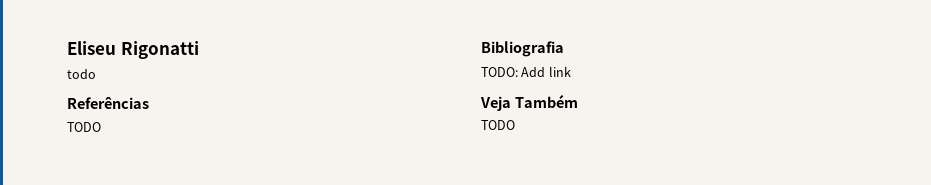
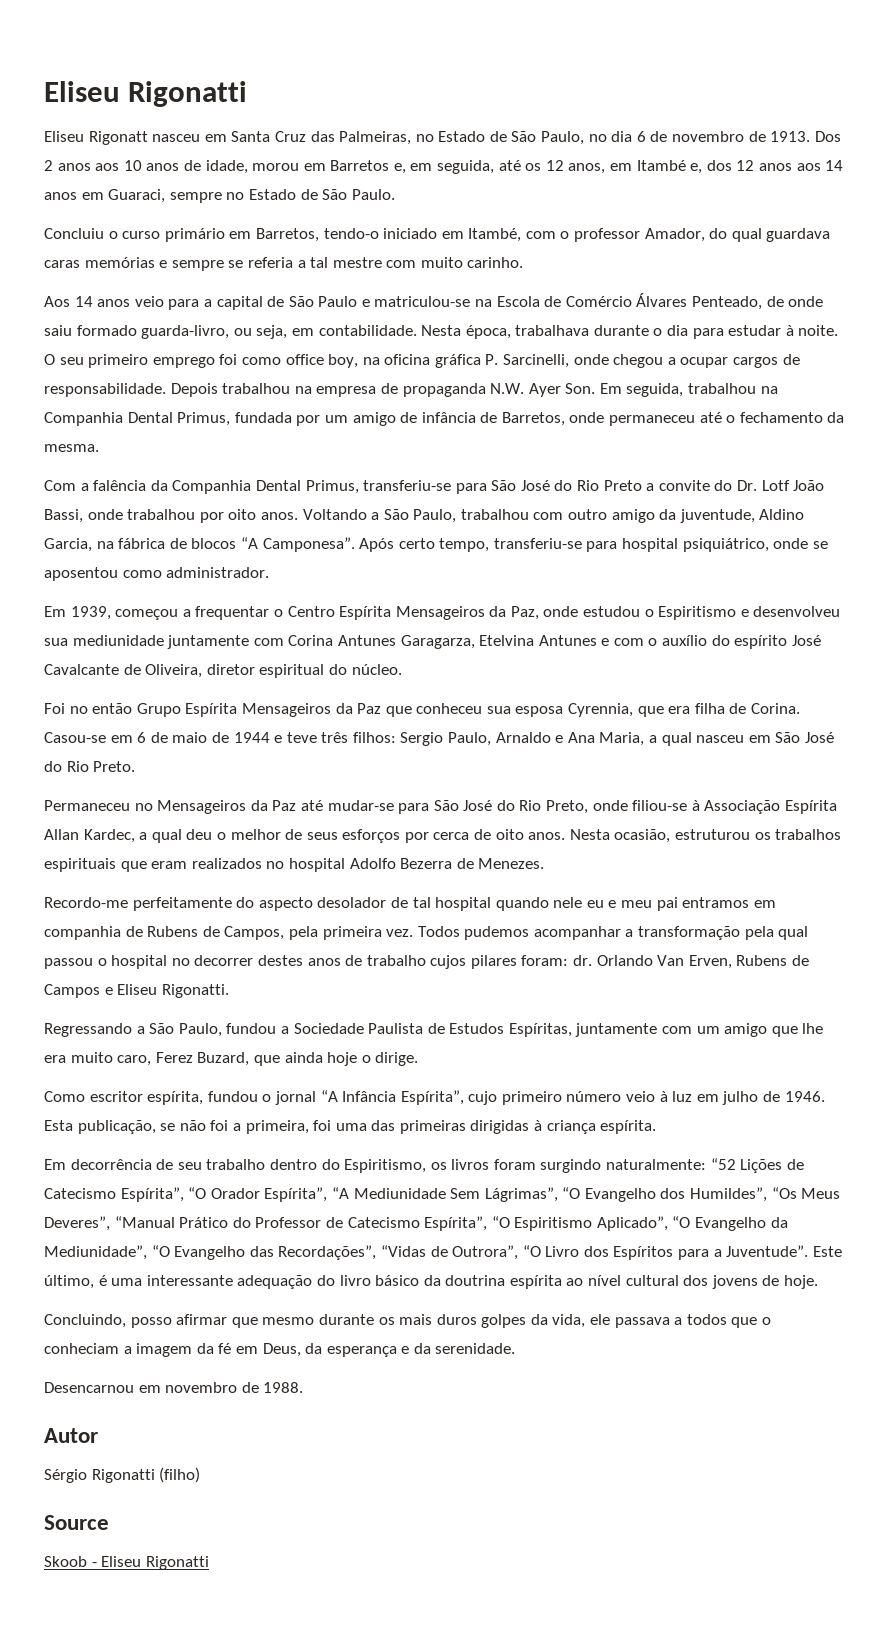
- todo
- Referências
- TODO
- Bibliografia
- TODO: Add link
- Veja Também
- TODO
+ Eliseu Rigonatt nasceu em Santa Cruz das Palmeiras, no Estado de São Paulo, no dia 6 de novembro de 1913. Dos 2 anos aos 10 anos de idade, morou em Barretos e, em seguida, até os 12 anos, em Itambé e, dos 12 anos aos 14 anos em Guaraci, sempre no Estado de São Paulo.
+ Concluiu o curso primário em Barretos, tendo-o iniciado em Itambé, com o professor Amador, do qual guardava caras memórias e sempre se referia a tal mestre com muito carinho.
+ Aos 14 anos veio para a capital de São Paulo e matriculou-se na Escola de Comércio Álvares Penteado, de onde saiu formado guarda-livro, ou seja, em contabilidade. Nesta época, trabalhava durante o dia para estudar à noite. O seu primeiro emprego foi como office boy, na oficina gráfica P. Sarcinelli, onde chegou a ocupar cargos de responsabilidade. Depois trabalhou na empresa de propaganda N.W. Ayer Son. Em seguida, trabalhou na Companhia Dental Primus, fundada por um amigo de infância de Barretos, onde permaneceu até o fechamento da mesma.
+ Com a falência da Companhia Dental Primus, transferiu-se para São José do Rio Preto a convite do Dr. Lotf João Bassi, onde trabalhou por oito anos. Voltando a São Paulo, trabalhou com outro amigo da juventude, Aldino Garcia, na fábrica de blocos “A Camponesa”. Após certo tempo, transferiu-se para hospital psiquiátrico, onde se aposentou como administrador.
+ Em 1939, começou a frequentar o Centro Espírita Mensageiros da Paz, onde estudou o Espiritismo e desenvolveu sua mediunidade juntamente com Corina Antunes Garagarza, Etelvina Antunes e com o auxílio do espírito José Cavalcante de Oliveira, diretor espiritual do núcleo.
+ Foi no então Grupo Espírita Mensageiros da Paz que conheceu sua esposa Cyrennia, que era filha de Corina. Casou-se em 6 de maio de 1944 e teve três filhos: Sergio Paulo, Arnaldo e Ana Maria, a qual nasceu em São José do Rio Preto.
+ Permaneceu no Mensageiros da Paz até mudar-se para São José do Rio Preto, onde filiou-se à Associação Espírita Allan Kardec, a qual deu o melhor de seus esforços por cerca de oito anos. Nesta ocasião, estruturou os trabalhos espirituais que eram realizados no hospital Adolfo Bezerra de Menezes.
+ Recordo-me perfeitamente do aspecto desolador de tal hospital quando nele eu e meu pai entramos em companhia de Rubens de Campos, pela primeira vez. Todos pudemos acompanhar a transformação pela qual passou o hospital no decorrer destes anos de trabalho cujos pilares foram: dr. Orlando Van Erven, Rubens de Campos e Eliseu Rigonatti.
+ Regressando a São Paulo, fundou a Sociedade Paulista de Estudos Espíritas, juntamente com um amigo que lhe era muito caro, Ferez Buzard, que ainda hoje o dirige.
+ Como escritor espírita, fundou o jornal “A Infância Espírita”, cujo primeiro número veio à luz em julho de 1946. Esta publicação, se não foi a primeira, foi uma das primeiras dirigidas à criança espírita.
+ Em decorrência de seu trabalho dentro do Espiritismo, os livros foram surgindo naturalmente: “52 Lições de Catecismo Espírita”, “O Orador Espírita”, “A Mediunidade Sem Lágrimas”, “O Evangelho dos Humildes”, “Os Meus Deveres”, “Manual Prático do Professor de Catecismo Espírita”, “O Espiritismo Aplicado”, “O Evangelho da Mediunidade”, “O Evangelho das Recordações”, “Vidas de Outrora”, “O Livro dos Espíritos para a Juventude”. Este último, é uma interessante adequação do livro básico da doutrina espírita ao nível cultural dos jovens de hoje.
+ Concluindo, posso afirmar que mesmo durante os mais duros golpes da vida, ele passava a todos que o conheciam a imagem da fé em Deus, da esperança e da serenidade.
+ Desencarnou em novembro de 1988.
+ Autor
+ Sérgio Rigonatti (filho)
+ Source
+ Skoob - Eliseu Rigonatti

